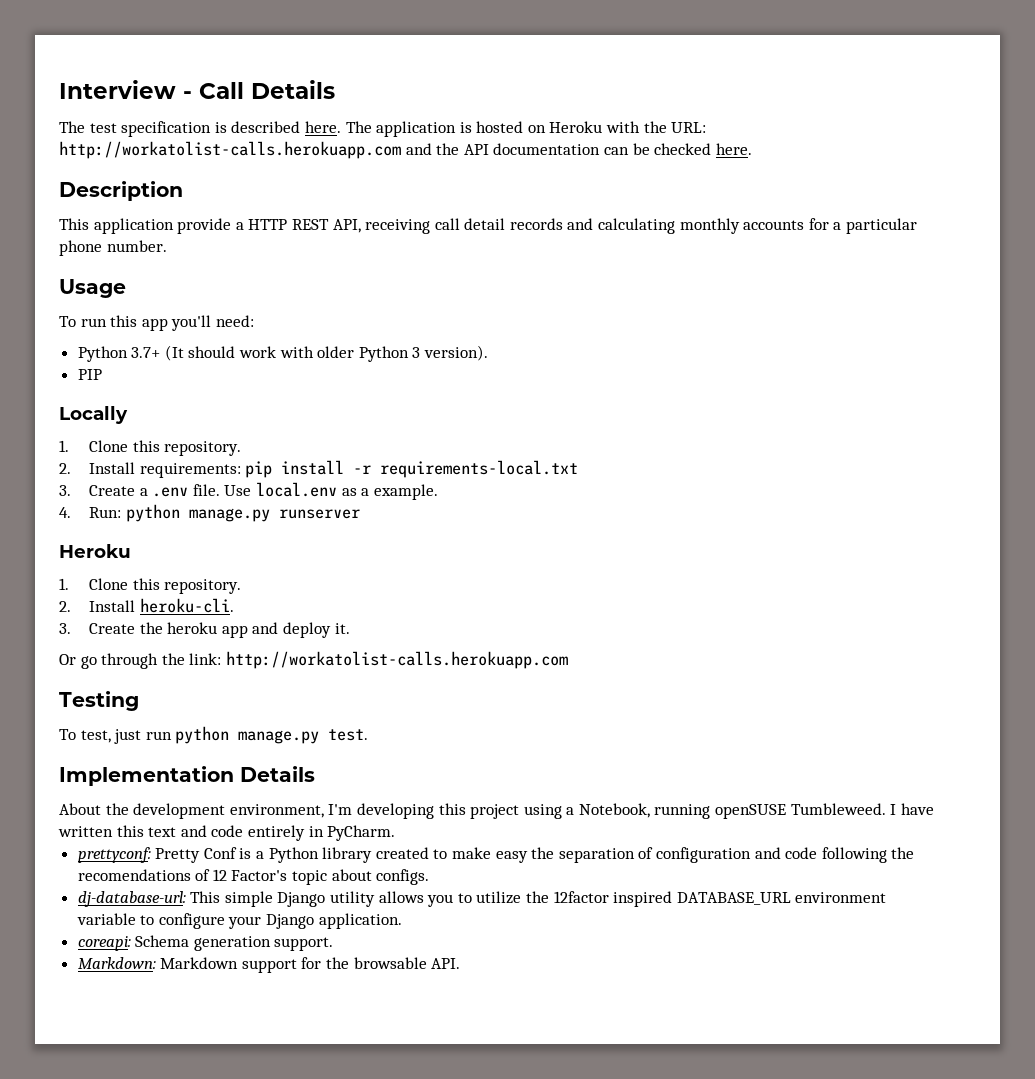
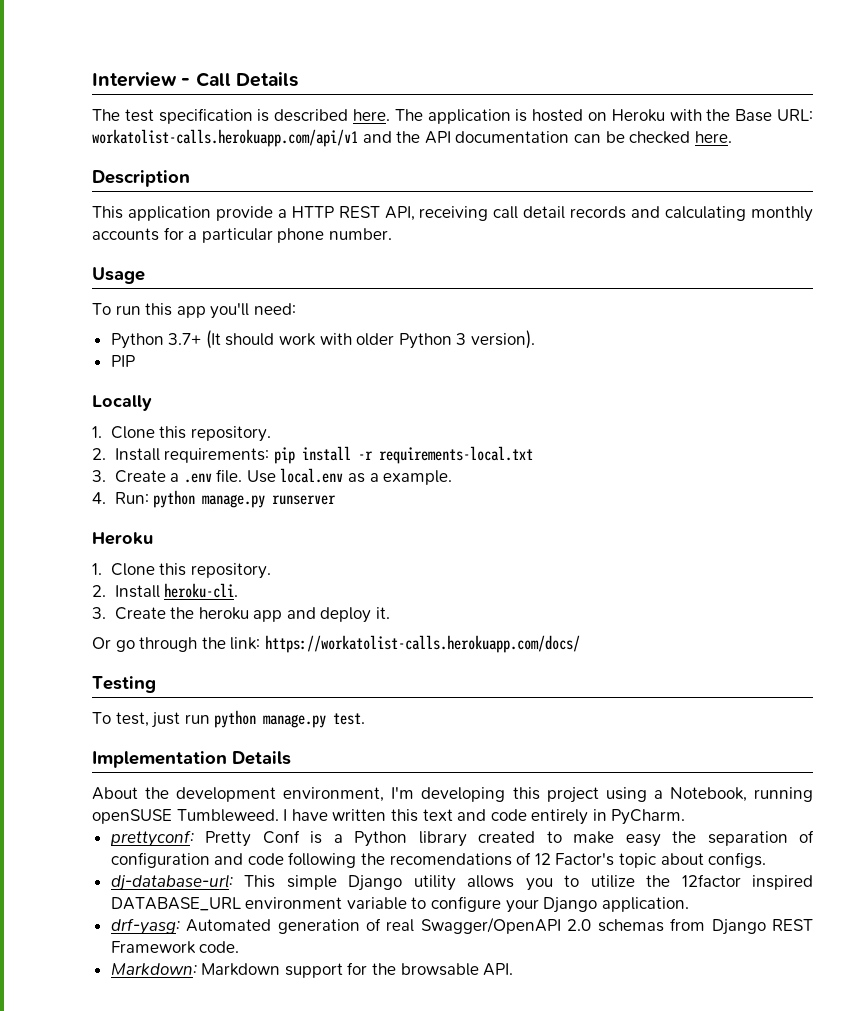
- The application is hosted on Heroku with the URL: http://workatolist-calls.herokuapp.com and the API documentation can be checked here.
+ The application is hosted on Heroku with the Base URL: workatolist-calls.herokuapp.com/api/v1 and the API documentation can be checked here.
- Or go through the link: http://workatolist-calls.herokuapp.com
+ Or go through the link: https://workatolist-calls.herokuapp.com/docs/
- coreapi: Schema generation support.
+ drf-yasg: Automated generation of real Swagger/OpenAPI 2.0 schemas from Django REST Framework code.

